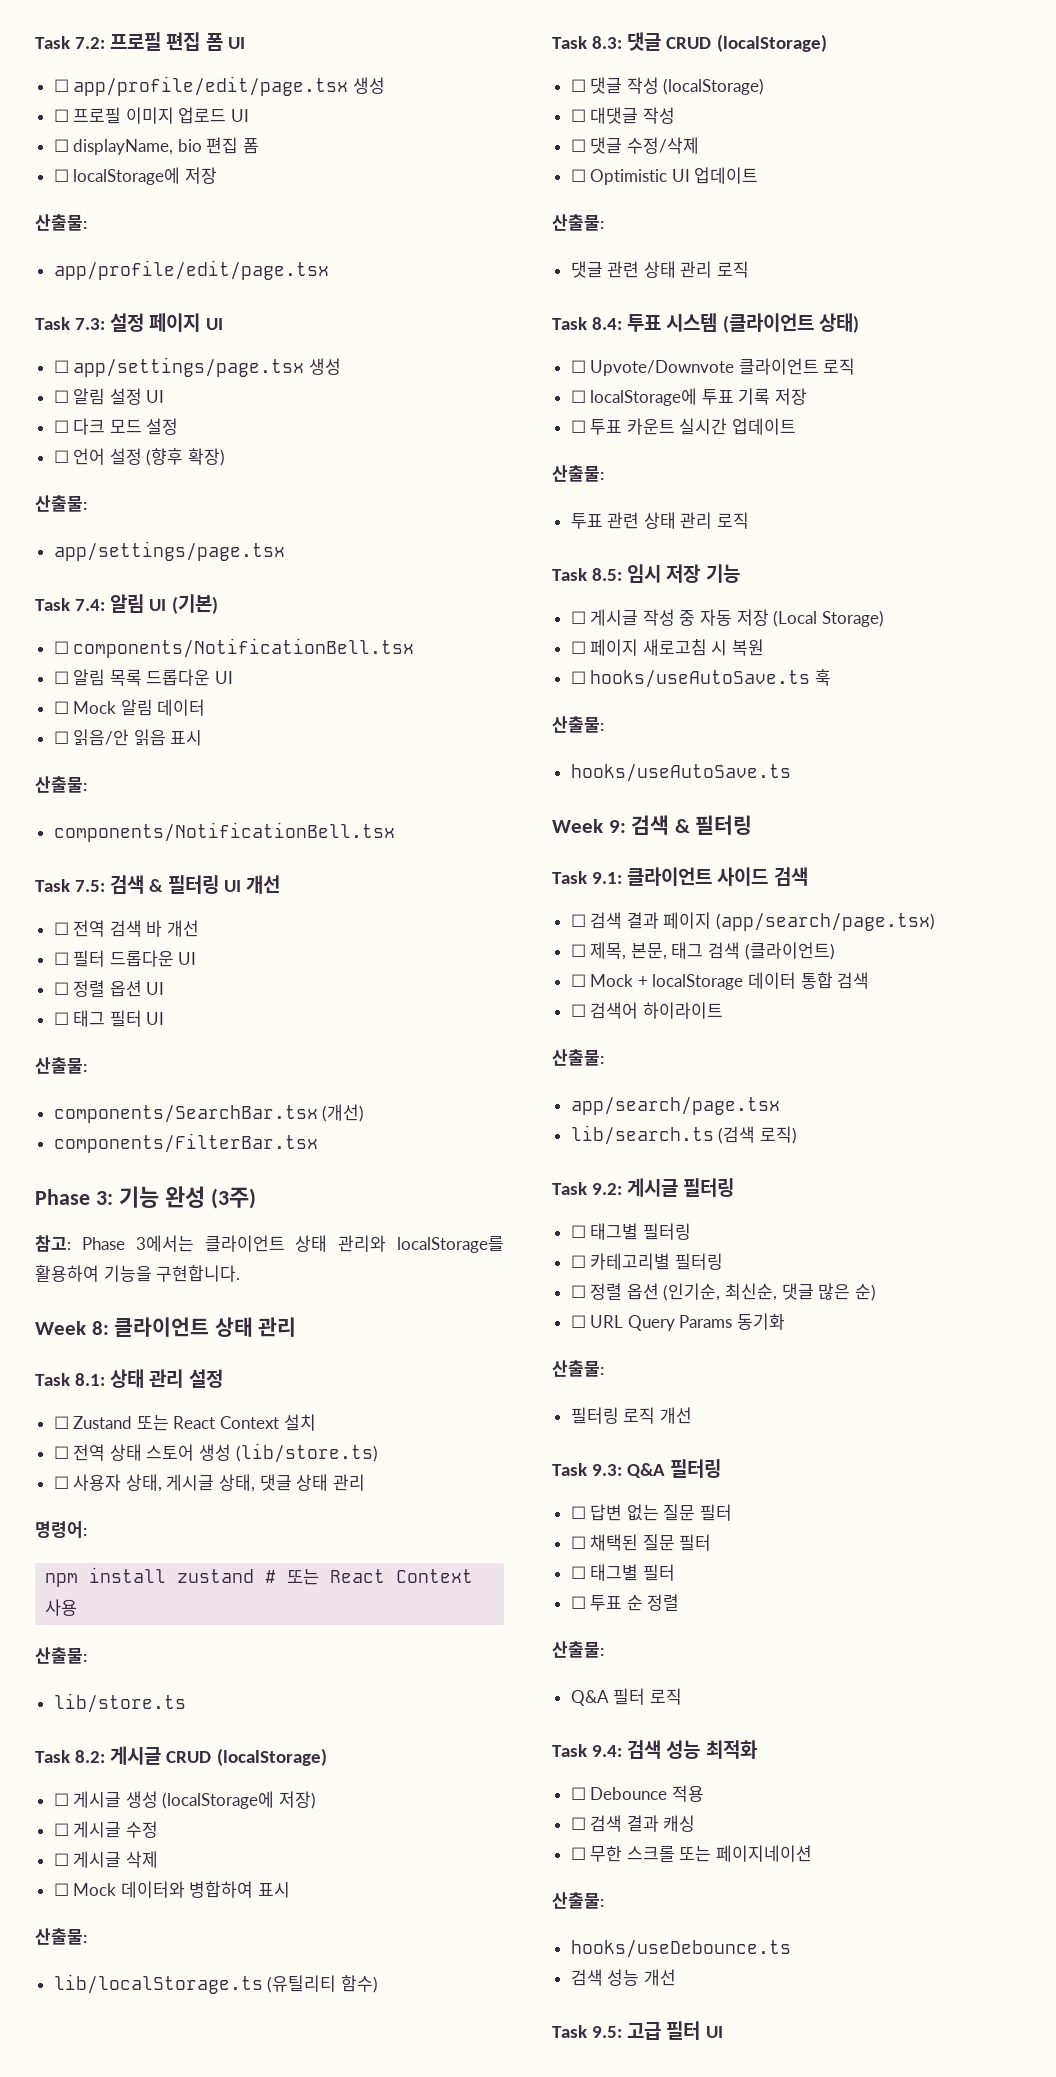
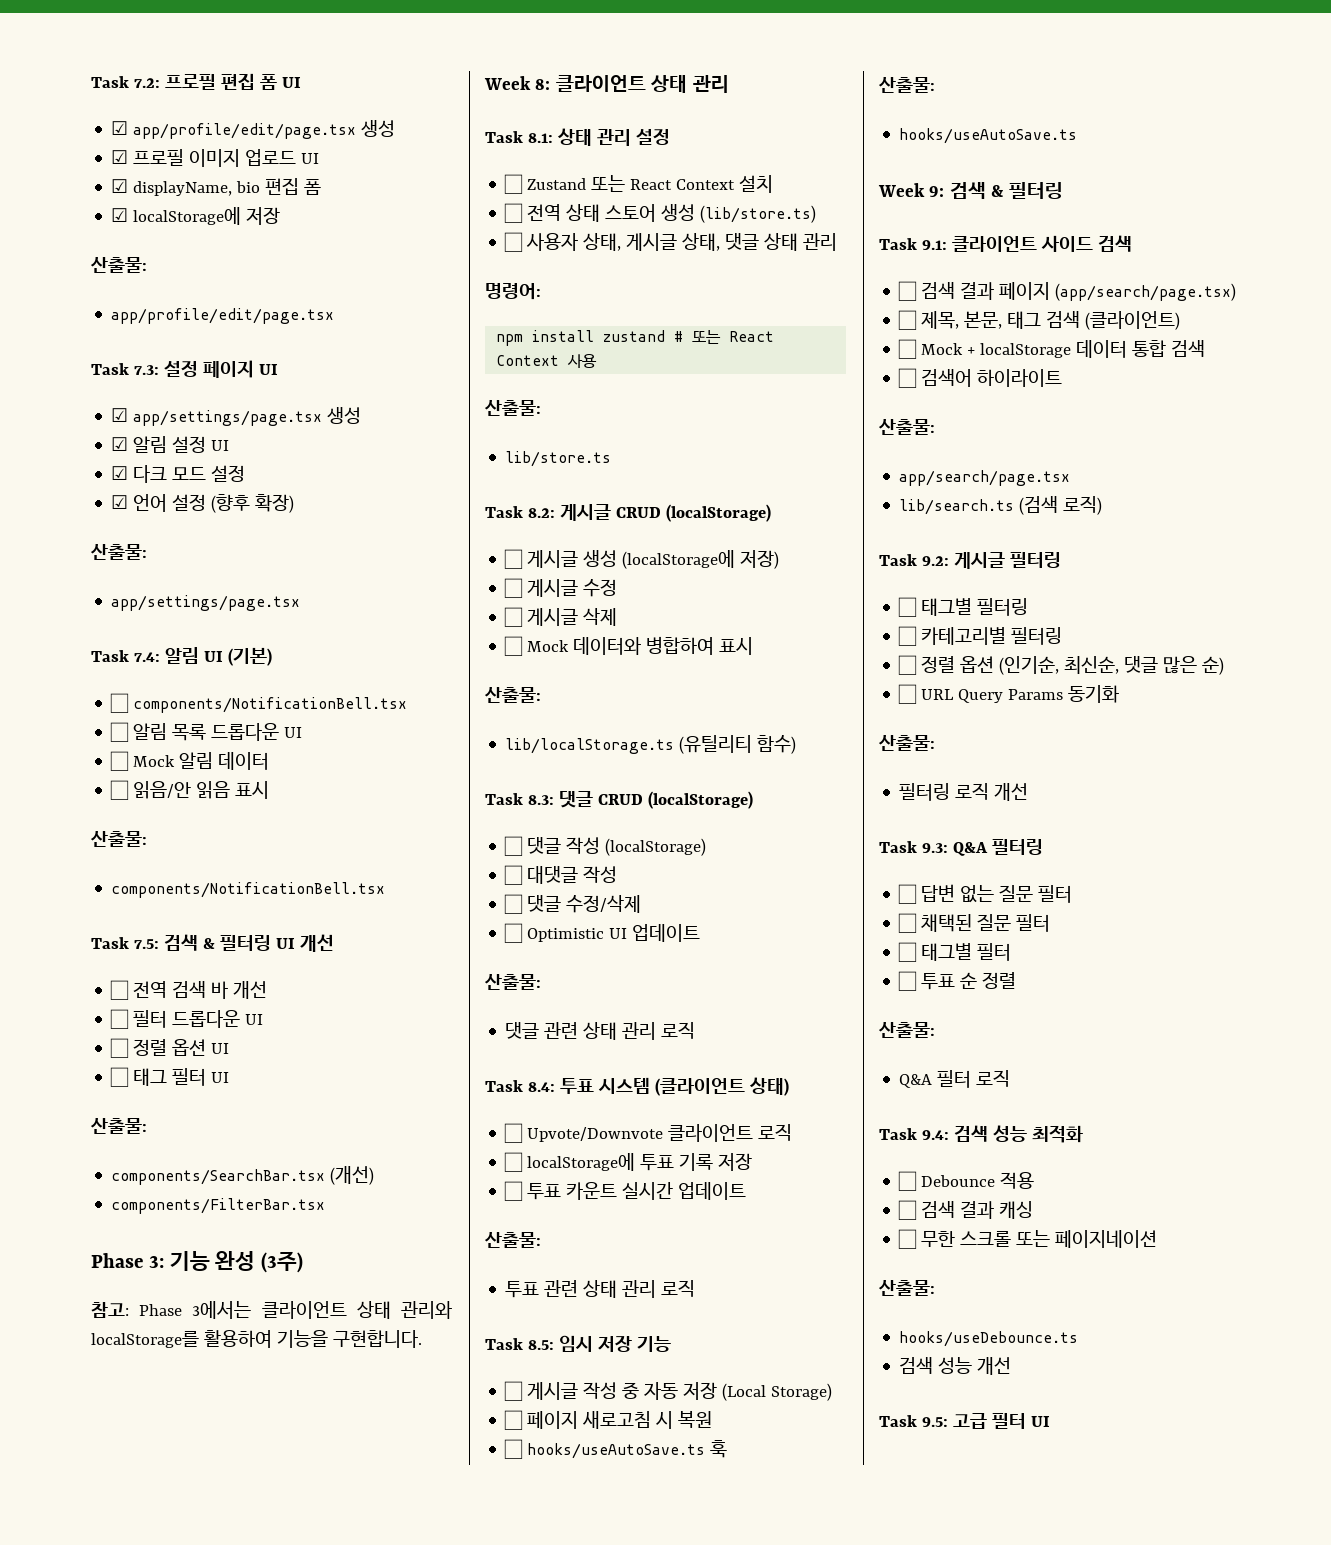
- ☐ app/profile/edit/page.tsx 생성
+ ☑ app/profile/edit/page.tsx 생성
- ☐ 프로필 이미지 업로드 UI
+ ☑ 프로필 이미지 업로드 UI
- ☐ displayName, bio 편집 폼
+ ☑ displayName, bio 편집 폼
- ☐ localStorage에 저장
+ ☑ localStorage에 저장
- ☐ app/settings/page.tsx 생성
+ ☑ app/settings/page.tsx 생성
- ☐ 알림 설정 UI
+ ☑ 알림 설정 UI
- ☐ 다크 모드 설정
+ ☑ 다크 모드 설정
- ☐ 언어 설정 (향후 확장)
+ ☑ 언어 설정 (향후 확장)

